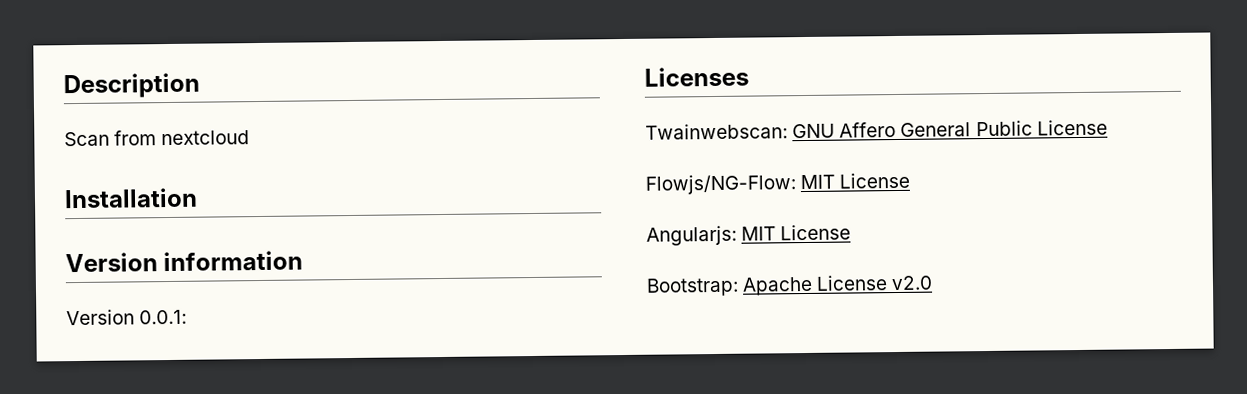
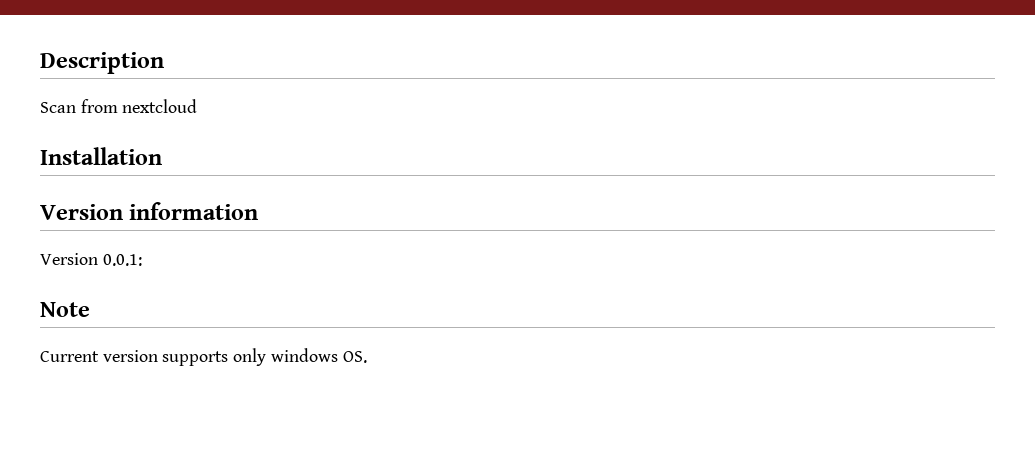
- Licenses
- Twainwebscan: GNU Affero General Public License
- Flowjs/NG-Flow: MIT License
- Angularjs: MIT License
- Bootstrap: Apache License v2.0
+ Note
+ Current version supports only windows OS.

